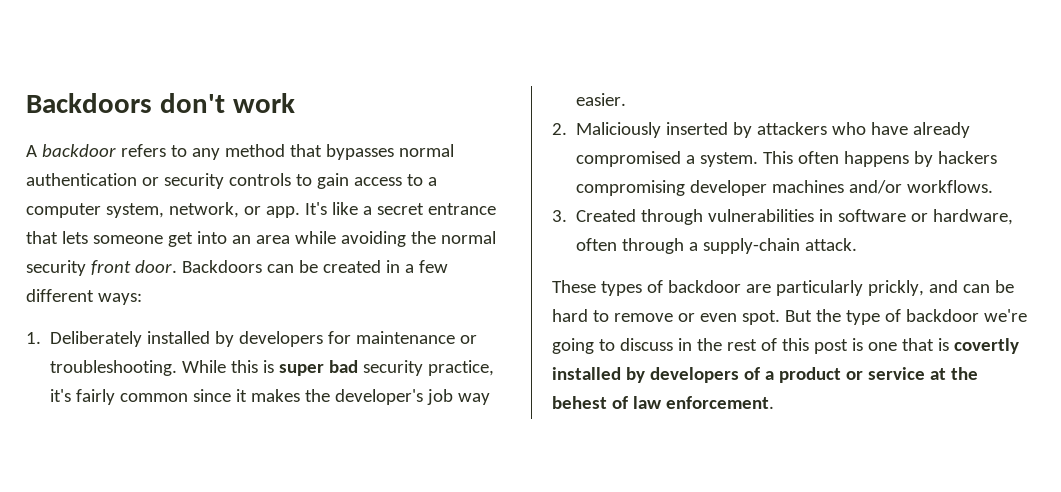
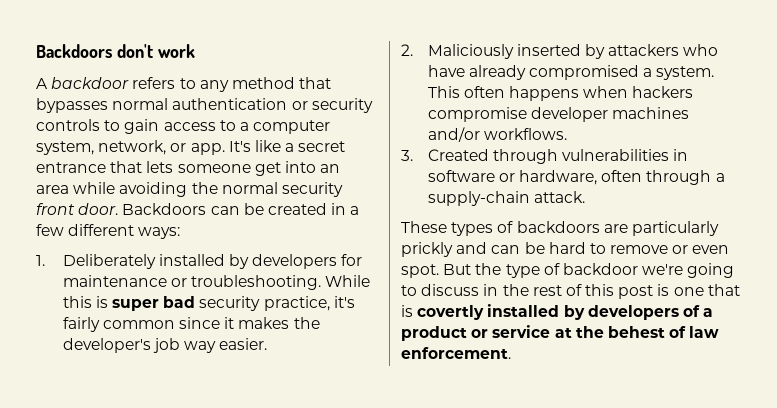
- This often happens by hackers compromising developer machines and/or workflows.
+ This often happens when hackers compromise developer machines and/or workflows.
- These types of backdoor are particularly prickly, and can be hard to remove or even spot.
+ These types of backdoors are particularly prickly and can be hard to remove or even spot.

